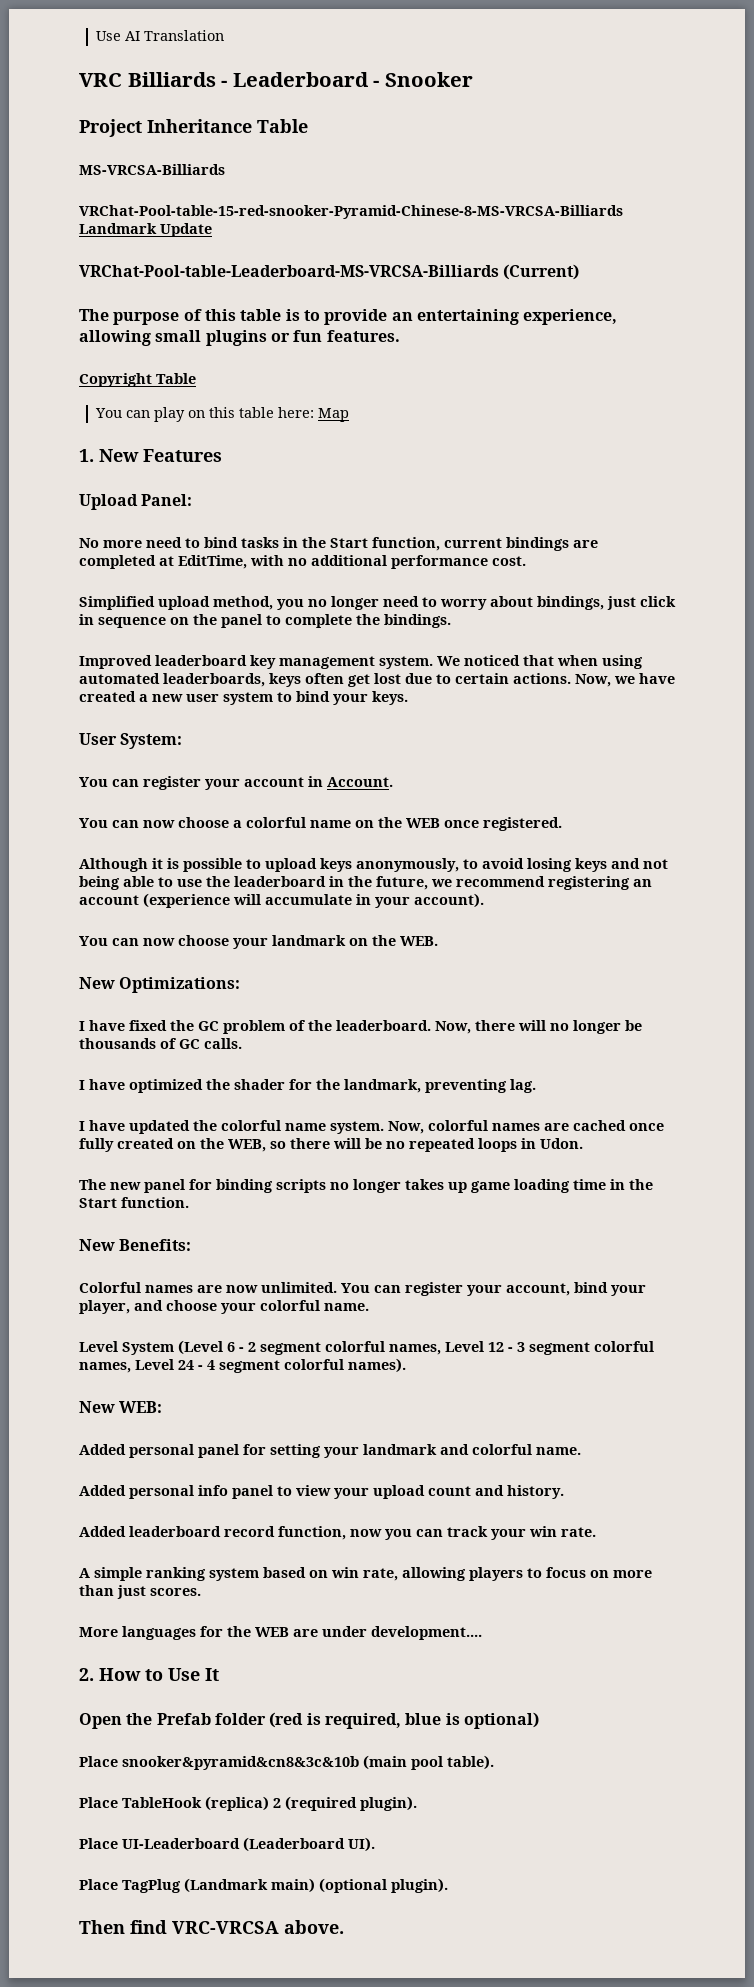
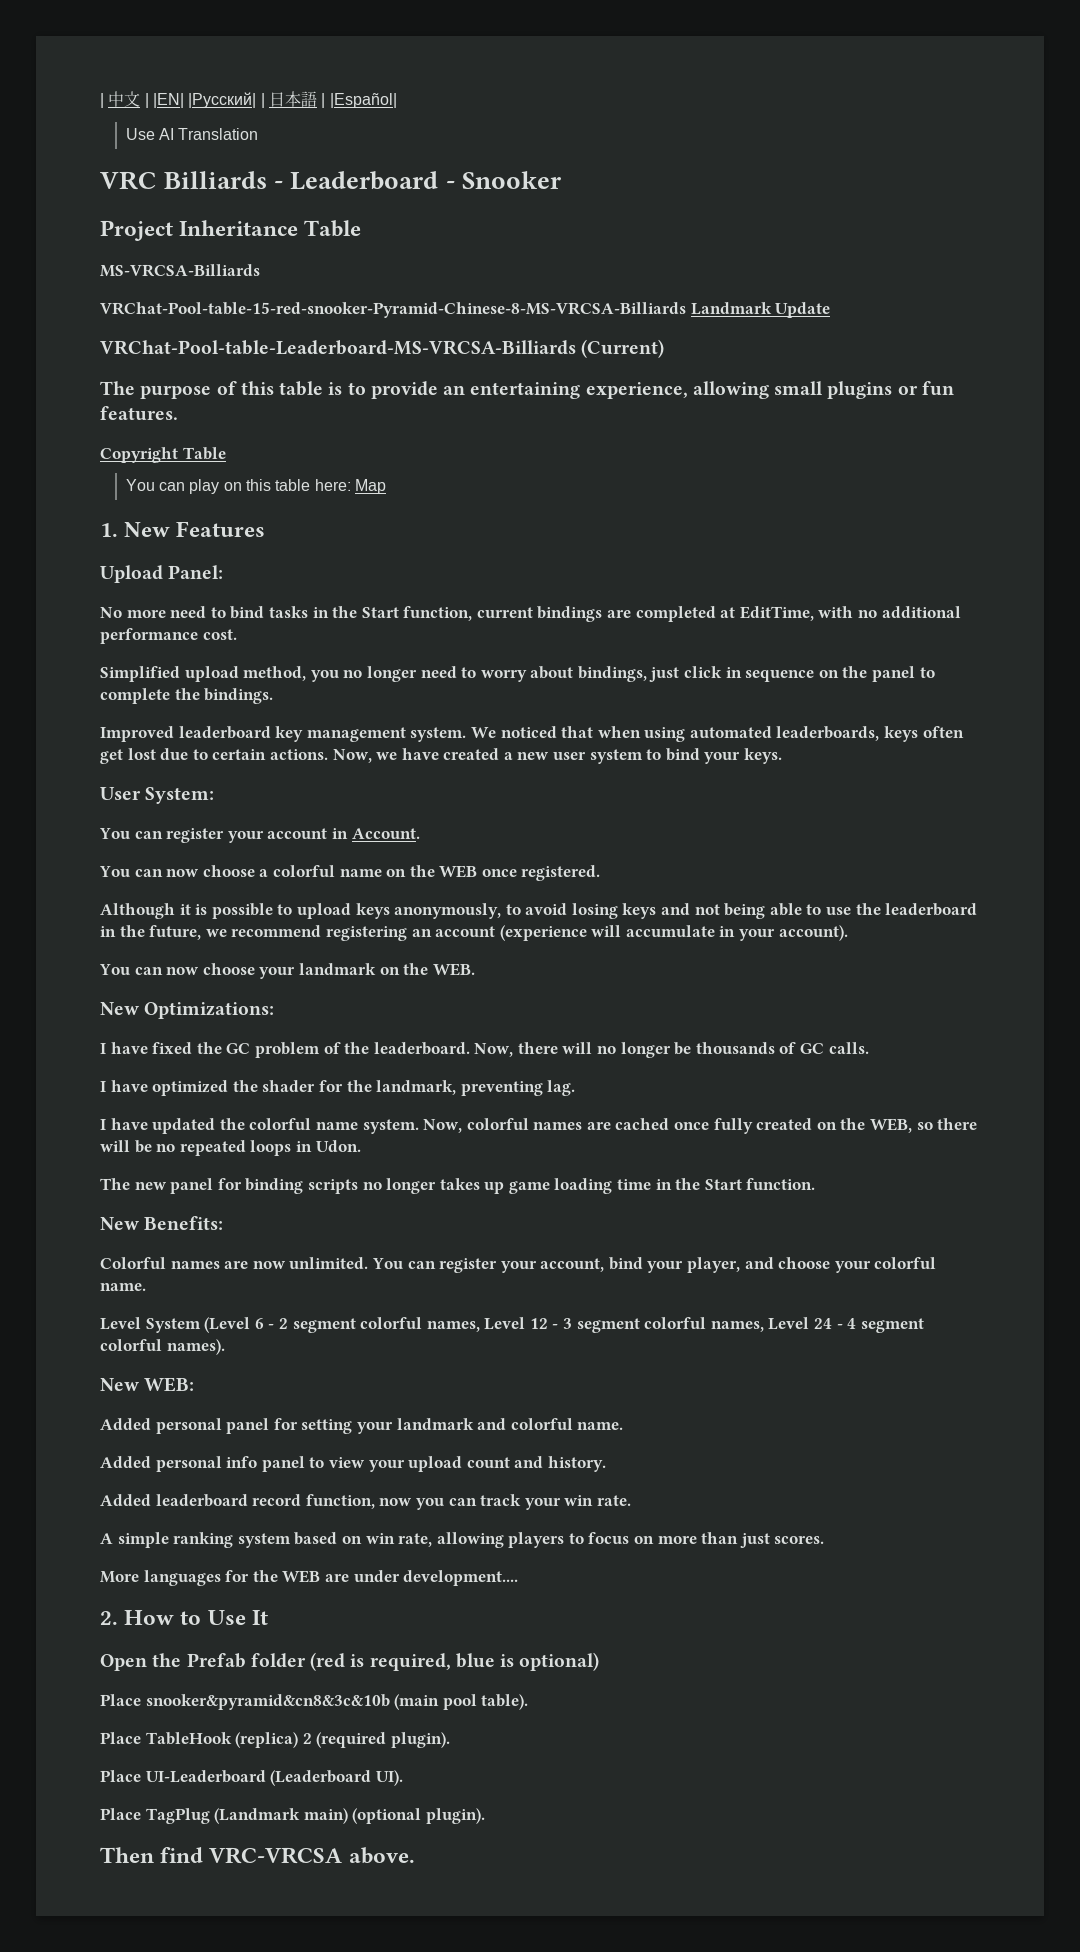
+ | 中文 | |EN| |Русский| | 日本語 | |Español|

